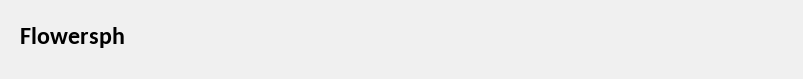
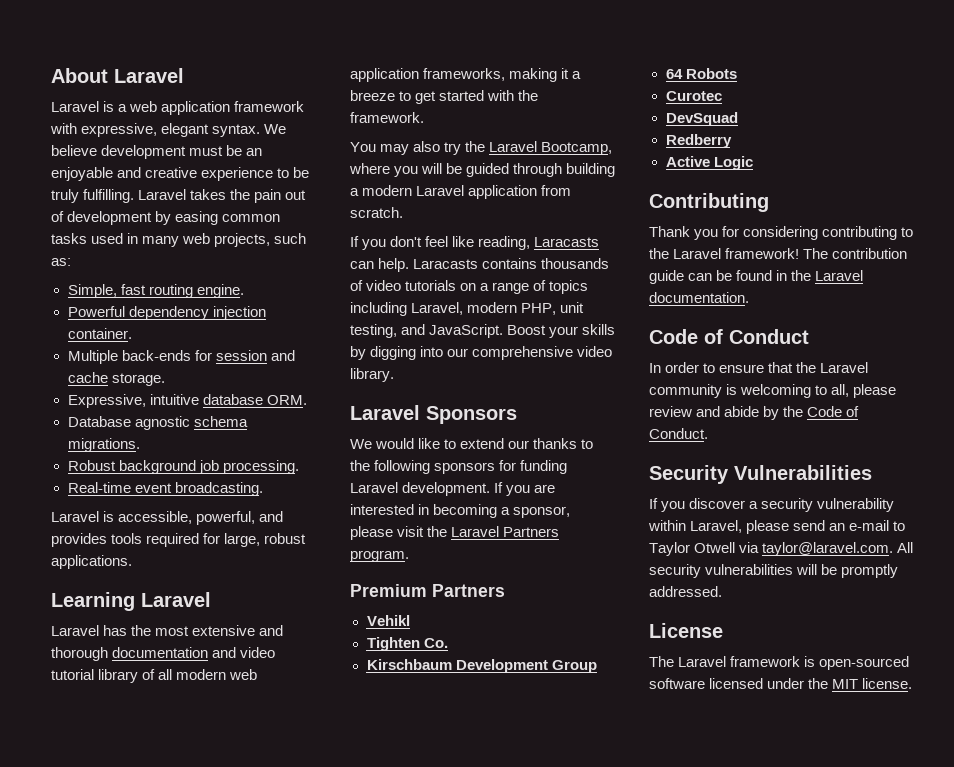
- Flowersph
+ About Laravel
+ Laravel is a web application framework with expressive, elegant syntax. We believe development must be an enjoyable and creative experience to be truly fulfilling. Laravel takes the pain out of development by easing common tasks used in many web projects, such as:
+ Simple, fast routing engine.
+ Powerful dependency injection container.
+ Multiple back-ends for session and cache storage.
+ Expressive, intuitive database ORM.
+ Database agnostic schema migrations.
+ Robust background job processing.
+ Real-time event broadcasting.
+ Laravel is accessible, powerful, and provides tools required for large, robust applications.
+ Learning Laravel
+ Laravel has the most extensive and thorough documentation and video tutorial library of all modern web application frameworks, making it a breeze to get started with the framework.
+ You may also try the Laravel Bootcamp, where you will be guided through building a modern Laravel application from scratch.
+ If you don't feel like reading, Laracasts can help. Laracasts contains thousands of video tutorials on a range of topics including Laravel, modern PHP, unit testing, and JavaScript. Boost your skills by digging into our comprehensive video library.
+ Laravel Sponsors
+ We would like to extend our thanks to the following sponsors for funding Laravel development. If you are interested in becoming a sponsor, please visit the Laravel Partners program.
+ Premium Partners
+ Vehikl
+ Tighten Co.
+ Kirschbaum Development Group
+ 64 Robots
+ Curotec
+ DevSquad
+ Redberry
+ Active Logic
+ Contributing
+ Thank you for considering contributing to the Laravel framework! The contribution guide can be found in the Laravel documentation.
+ Code of Conduct
+ In order to ensure that the Laravel community is welcoming to all, please review and abide by the Code of Conduct.
+ Security Vulnerabilities
+ If you discover a security vulnerability within Laravel, please send an e-mail to Taylor Otwell via taylor@laravel.com. All security vulnerabilities will be promptly addressed.
+ License
+ The Laravel framework is open-sourced software licensed under the MIT license.

